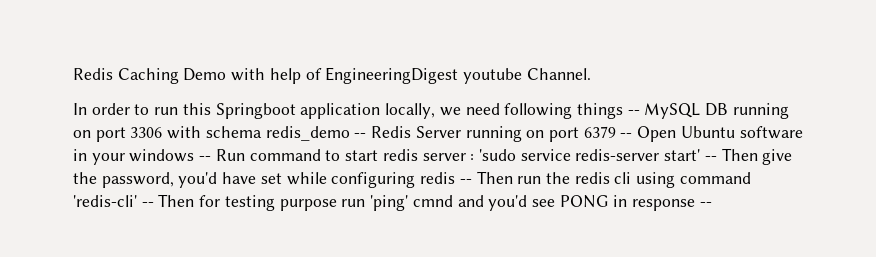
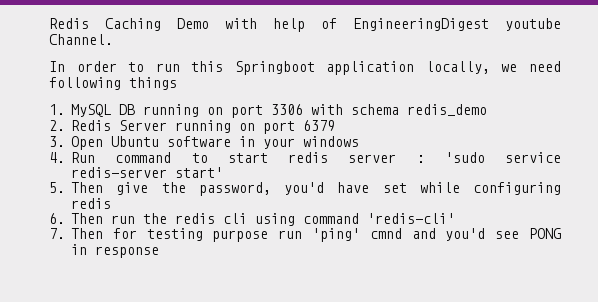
- In order to run this Springboot application locally, we need following things -- MySQL DB running on port 3306 with schema redis_demo -- Redis Server running on port 6379 -- Open Ubuntu software in your windows -- Run command to start redis server :
+ In order to run this Springboot application locally, we need following things
+ 1. MySQL DB running on port 3306 with schema redis_demo
+ 2. Redis Server running on port 6379
+ 3. Open Ubuntu software in your windows
+ 4. Run command to start redis server :
- 'sudo service redis-server start' -- Then give the password, you'd have set while configuring redis -- Then run the redis cli using command 'redis-cli' -- Then for testing purpose run 'ping' cmnd and you'd see PONG in response --
+ 'sudo service redis-server start'
+ 5. Then give the password, you'd have set while configuring redis
+ 6. Then run the redis cli using command 'redis-cli'
+ 7. Then for testing purpose run 'ping' cmnd and you'd see PONG in response

